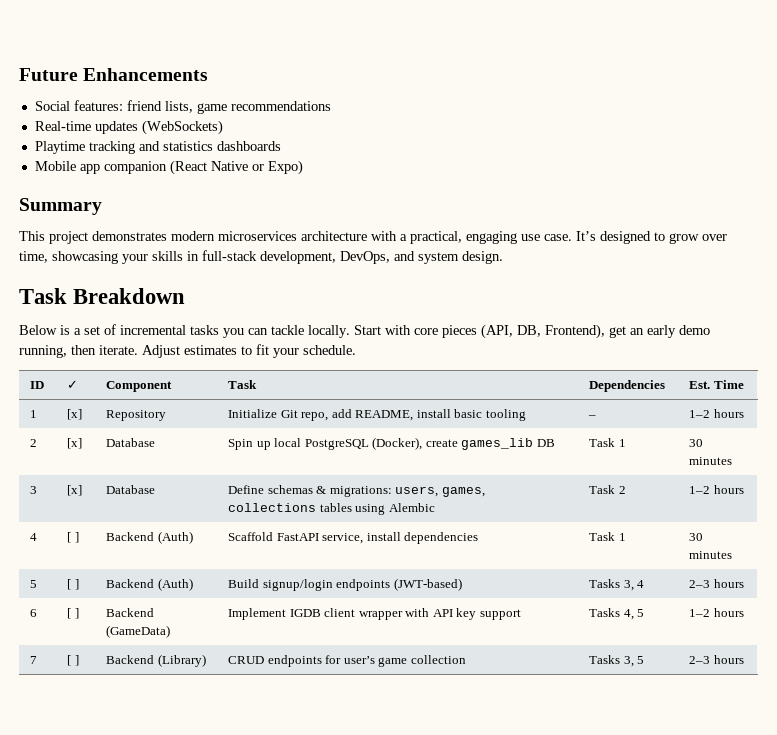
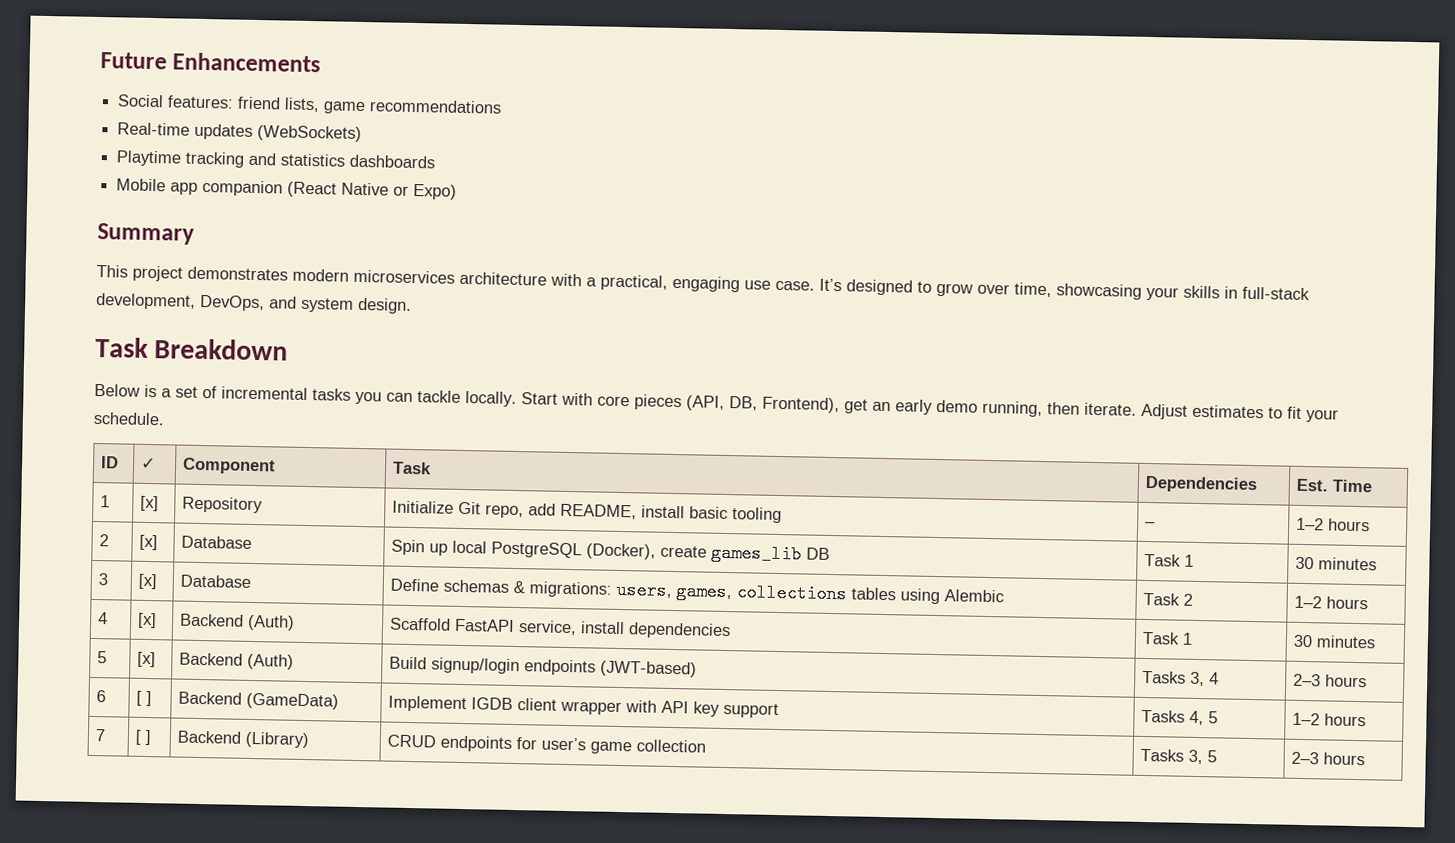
- 4 | [ ] | Backend (Auth) | Scaffold FastAPI service, install dependencies | Task 1 | 30 minutes
+ 4 | [x] | Backend (Auth) | Scaffold FastAPI service, install dependencies | Task 1 | 30 minutes
- 5 | [ ] | Backend (Auth) | Build signup/login endpoints (JWT-based) | Tasks 3, 4 | 2–3 hours
+ 5 | [x] | Backend (Auth) | Build signup/login endpoints (JWT-based) | Tasks 3, 4 | 2–3 hours

